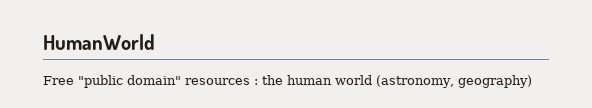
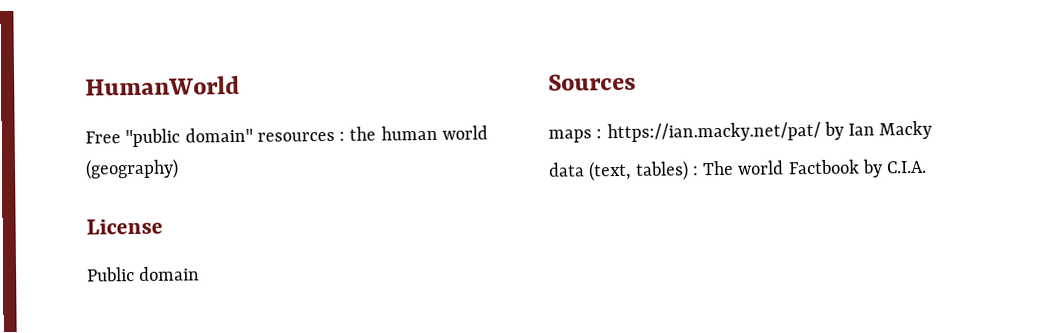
- Free "public domain" resources : the human world (astronomy, geography)
+ Free "public domain" resources : the human world (geography)
+ License
+ Public domain
+ Sources
+ maps : https://ian.macky.net/pat/ by Ian Macky
+ data (text, tables) : The world Factbook by C.I.A.

